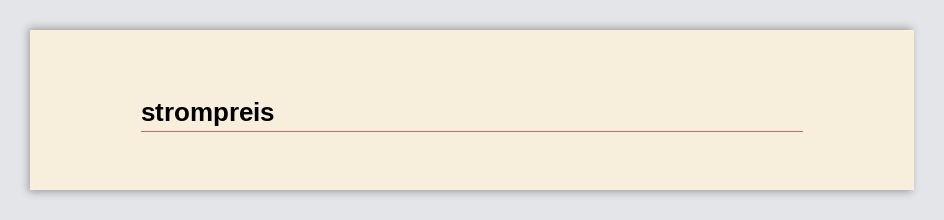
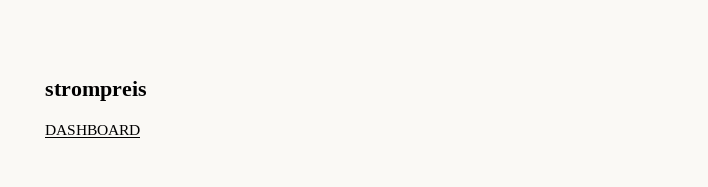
+ DASHBOARD

